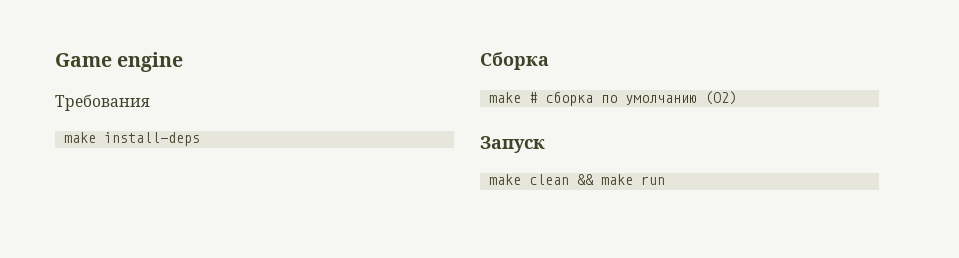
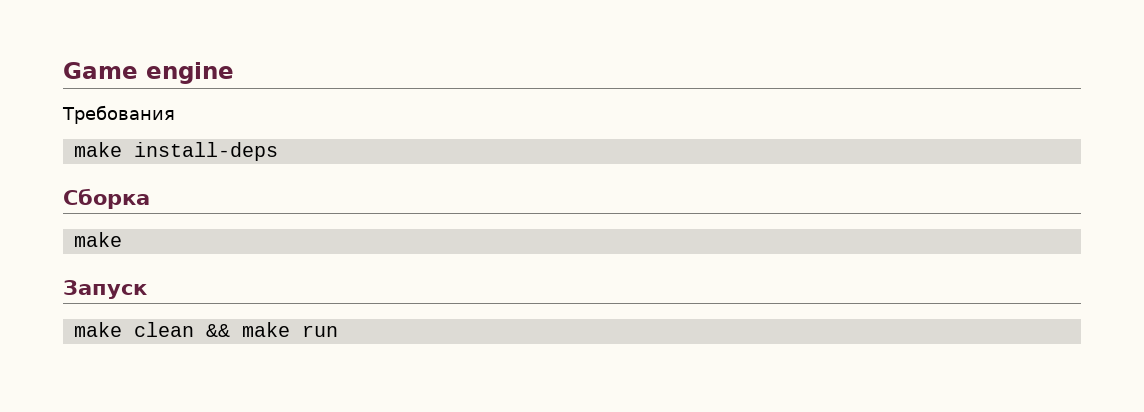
  Сборка
- make # сборка по умолчанию (O2)
+ make

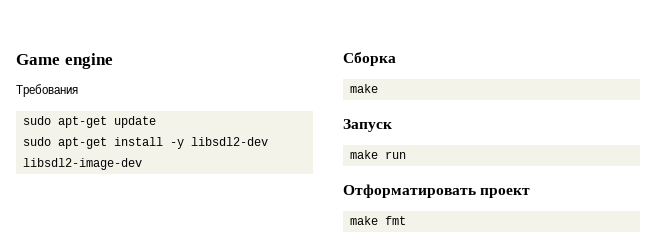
- make install-deps
+ sudo apt-get update
+ sudo apt-get install -y libsdl2-dev libsdl2-image-dev
- make clean && make run
+ make run
+ Отформатировать проект
+ make fmt

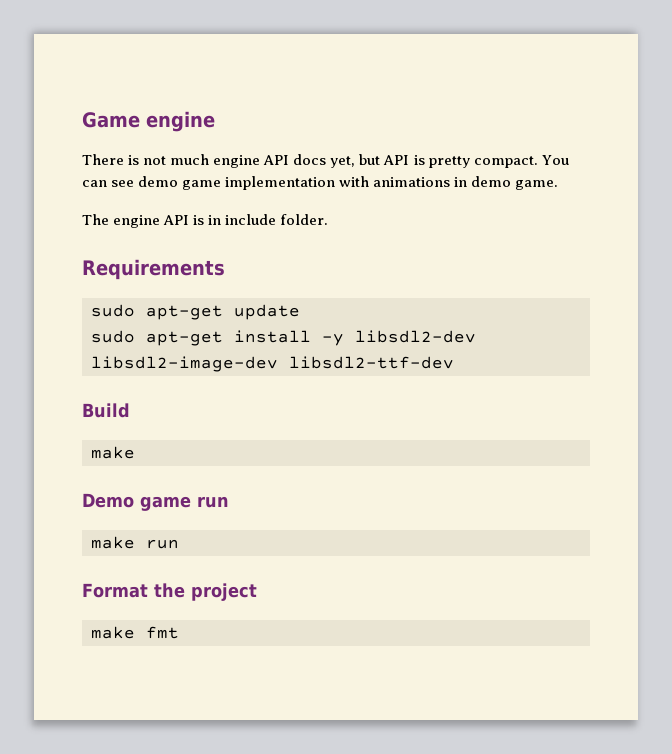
- Требования
+ There is not much engine API docs yet, but API is pretty compact. You can see demo game implementation with animations in demo game.
+ The engine API is in include folder.
+ Requirements
- sudo apt-get install -y libsdl2-dev libsdl2-image-dev
- Сборка
+ sudo apt-get install -y libsdl2-dev libsdl2-image-dev libsdl2-ttf-dev
+ Build
- Запуск
+ Demo game run
- Отформатировать проект
+ Format the project

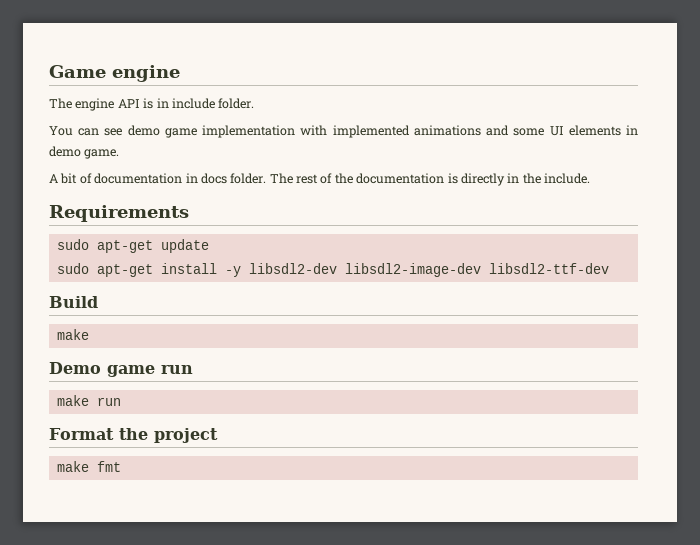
- There is not much engine API docs yet, but API is pretty compact. You can see demo game implementation with animations in demo game.
+ You can see demo game implementation with implemented animations and some UI elements in demo game.
+ A bit of documentation in docs folder. The rest of the documentation is directly in the include.

